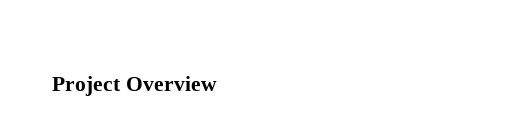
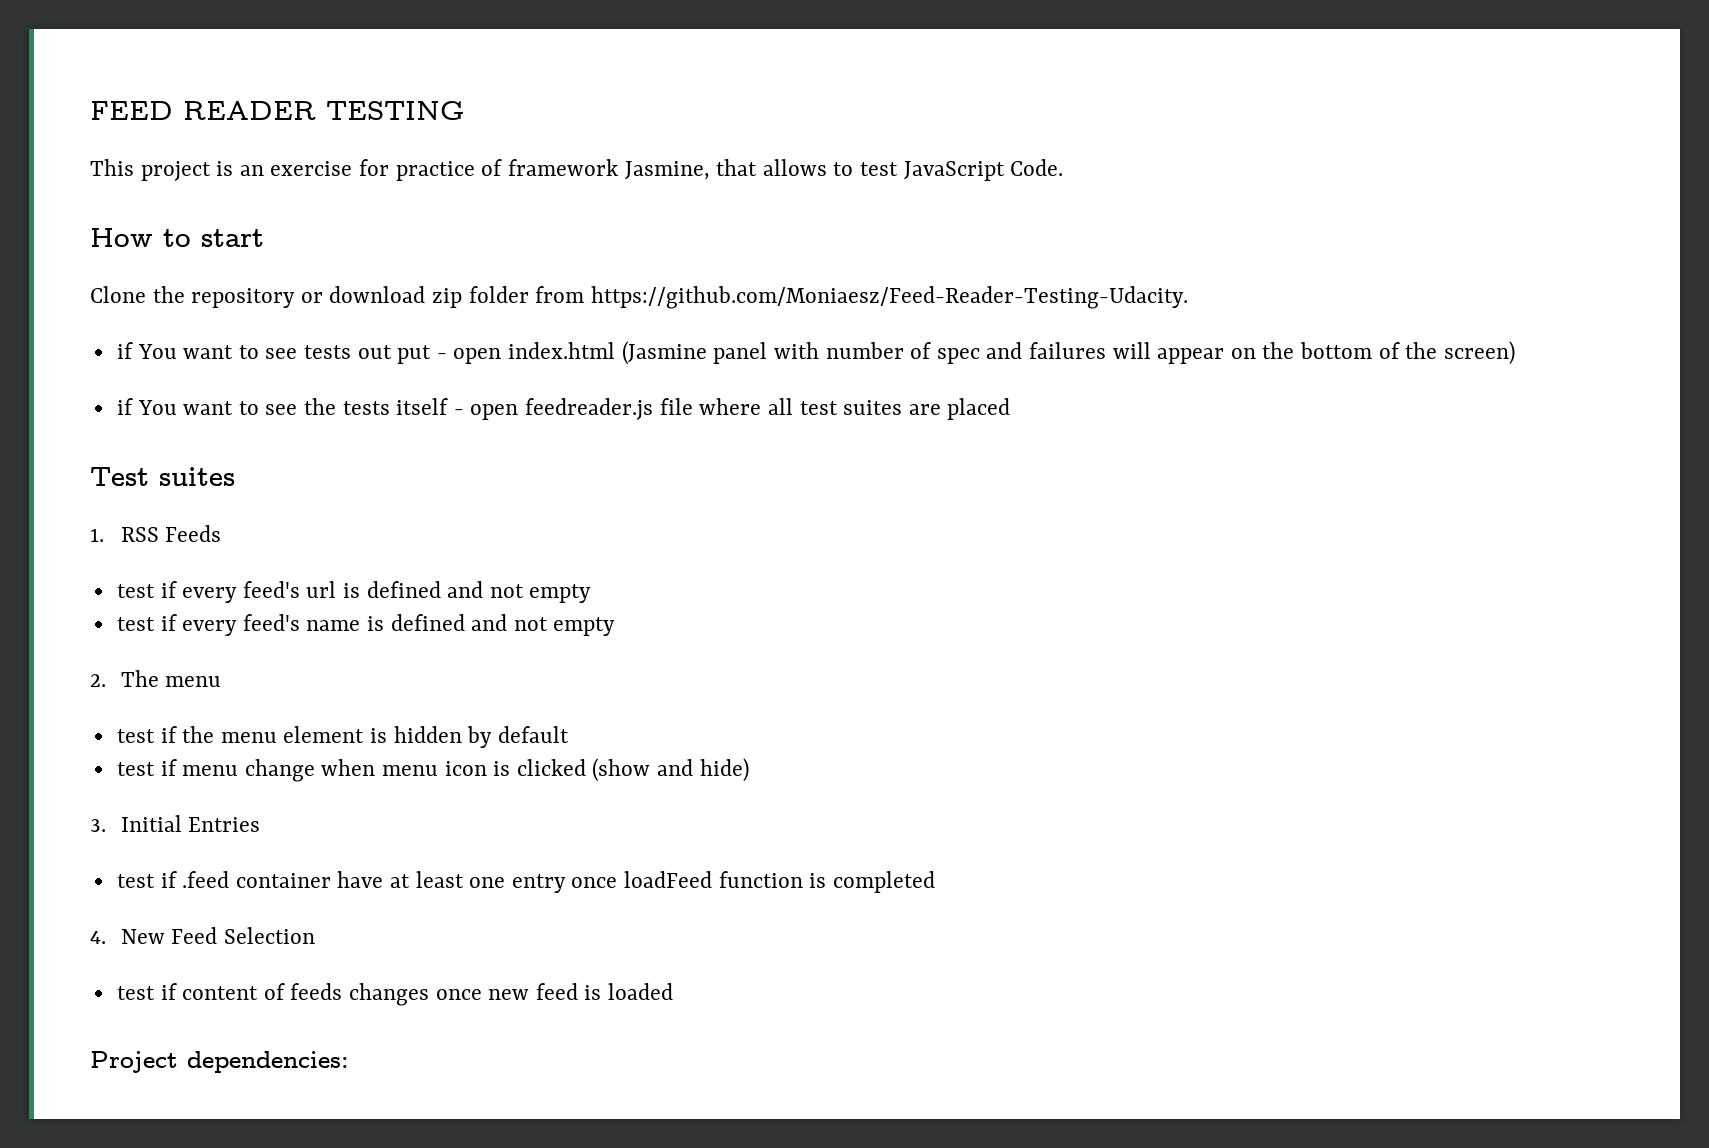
- Project Overview
+ FEED READER TESTING
+ This project is an exercise for practice of framework Jasmine, that allows to test JavaScript Code.
+ How to start
+ Clone the repository or download zip folder from https://github.com/Moniaesz/Feed-Reader-Testing-Udacity.
+ if You want to see tests out put - open index.html (Jasmine panel with number of spec and failures will appear on the bottom of the screen)
+ if You want to see the tests itself - open feedreader.js file where all test suites are placed
+ Test suites
+ 1. RSS Feeds
+ test if every feed's url is defined and not empty
+ test if every feed's name is defined and not empty
+ 2. The menu
+ test if the menu element is hidden by default
+ test if menu change when menu icon is clicked (show and hide)
+ 3. Initial Entries
+ test if .feed container have at least one entry once loadFeed function is completed
+ 4. New Feed Selection
+ test if content of feeds changes once new feed is loaded
+ Project dependencies:

